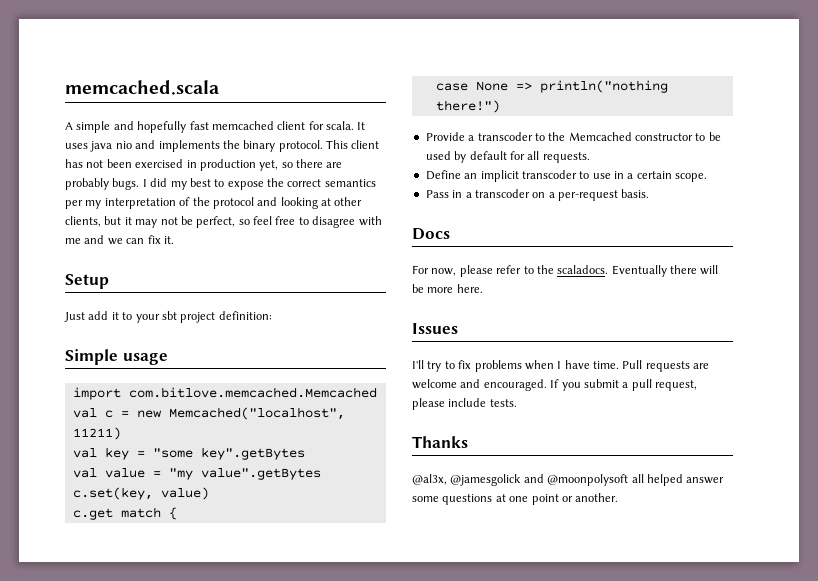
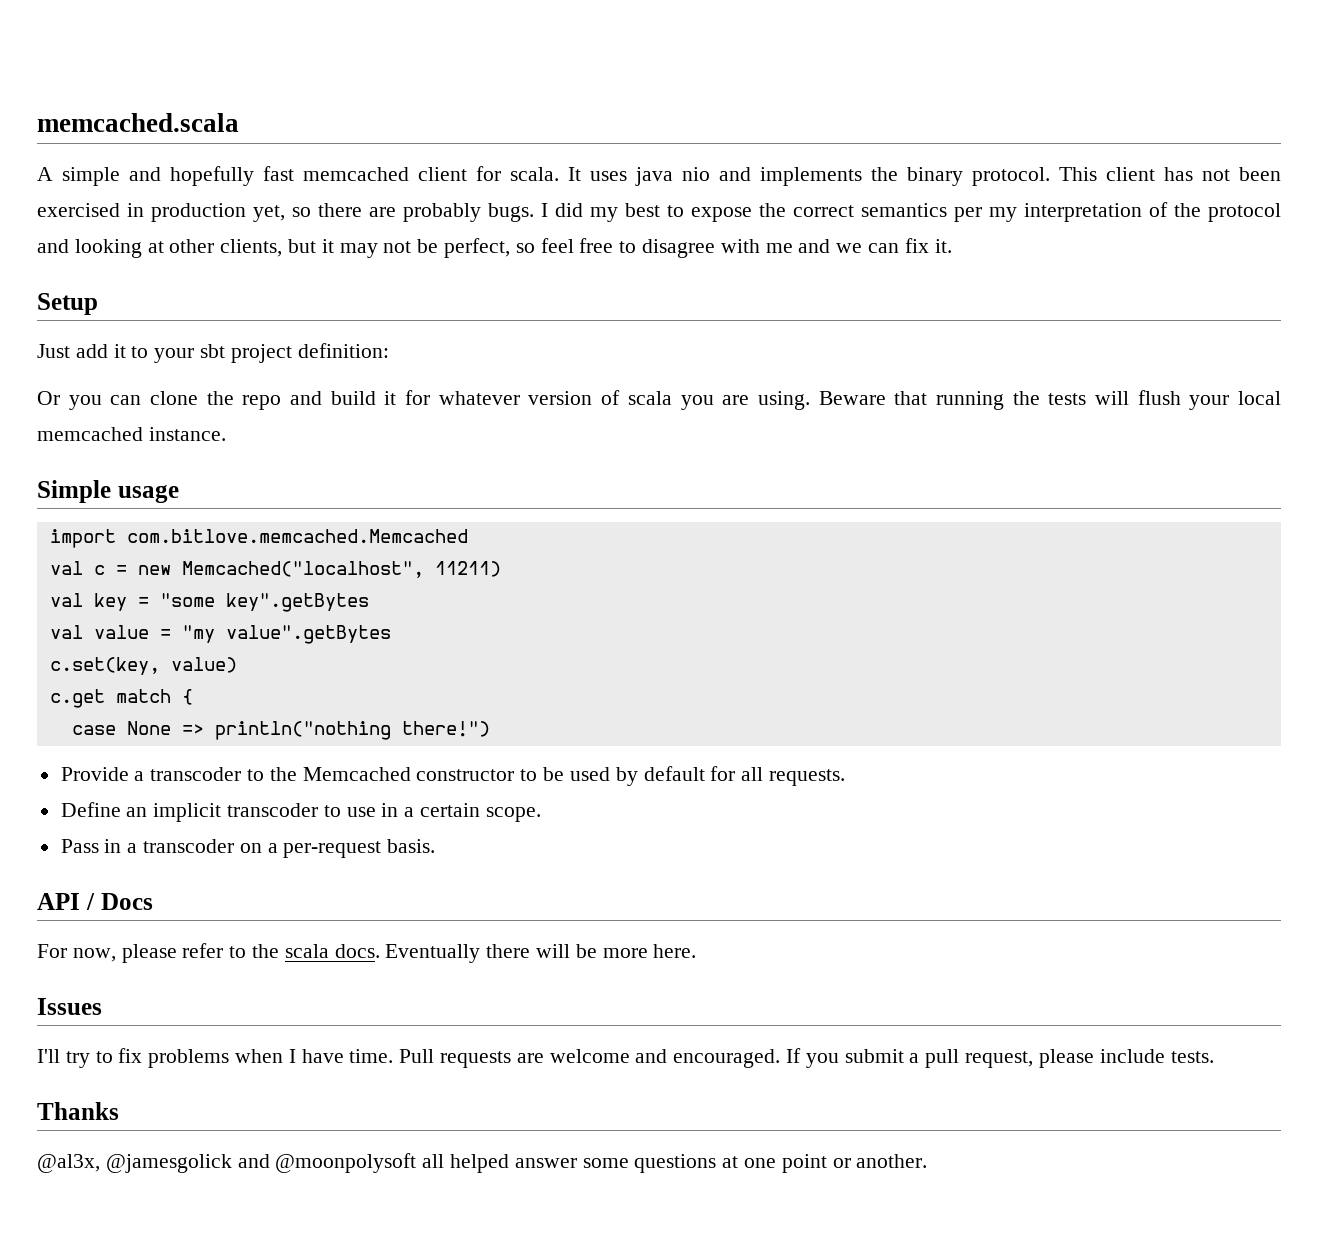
+ Or you can clone the repo and build it for whatever version of scala you are using. Beware that running the tests will flush your local memcached instance.
- Docs
+ API / Docs
- For now, please refer to the scaladocs.
+ For now, please refer to the scala docs.

